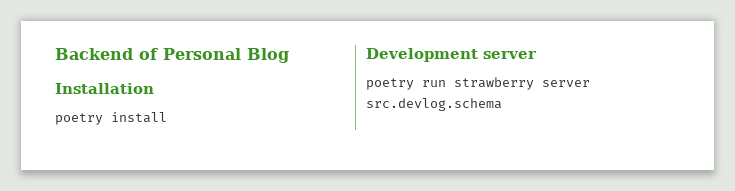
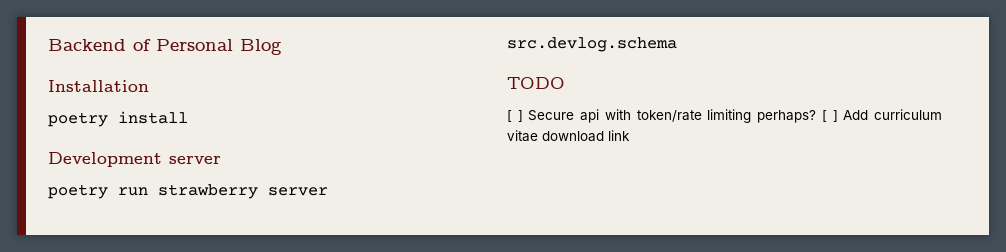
+ TODO
+ [ ] Secure api with token/rate limiting perhaps? [ ] Add curriculum vitae download link

